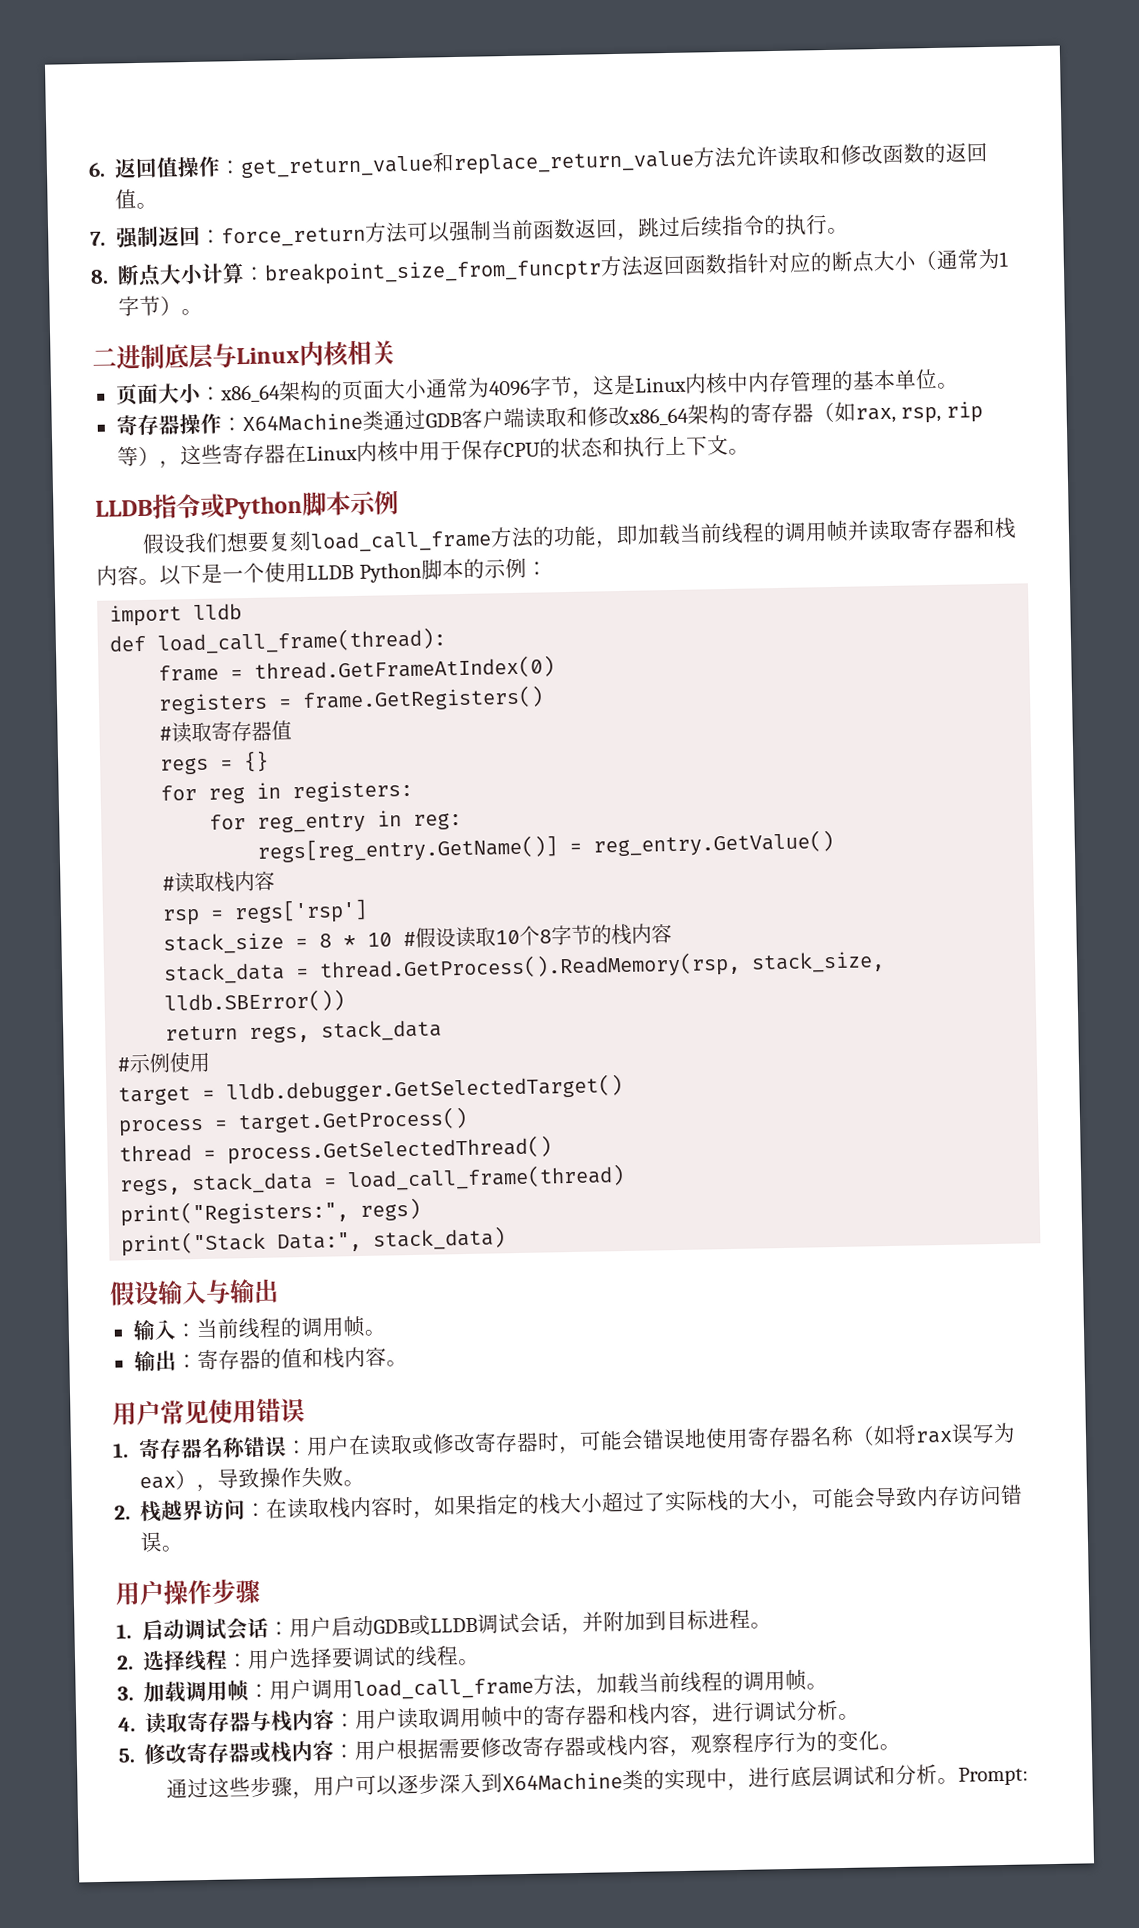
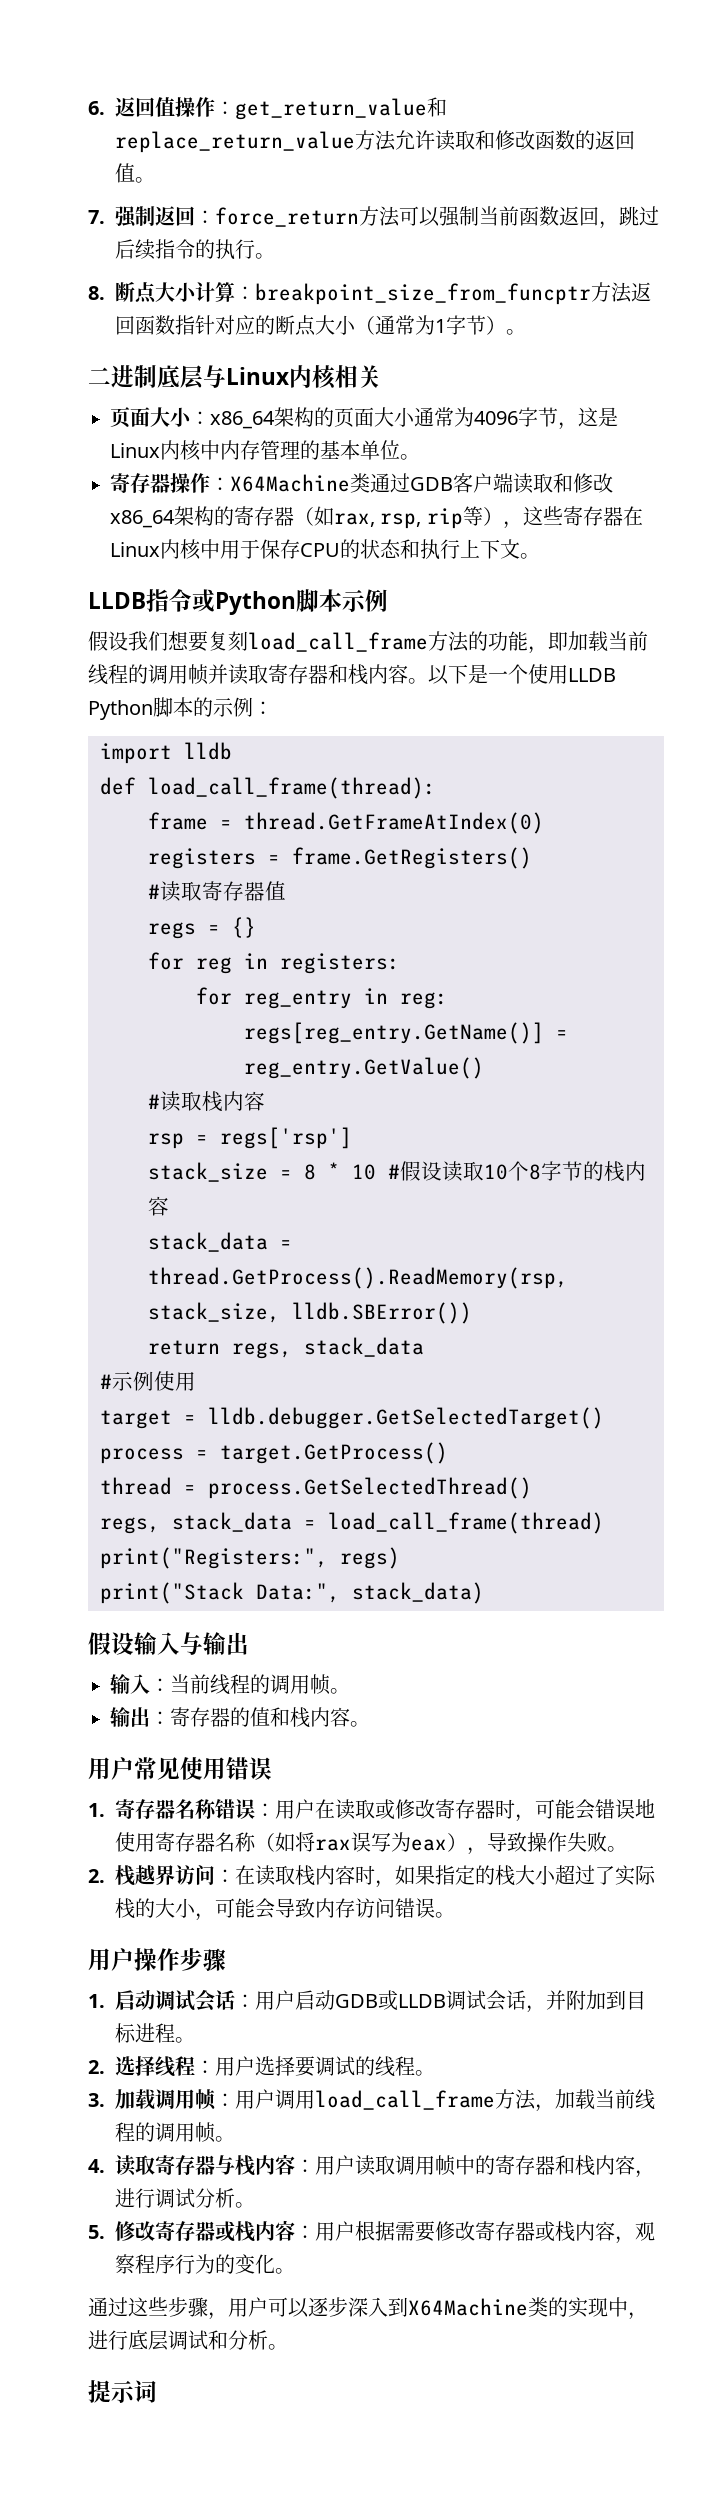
- 通过这些步骤，用户可以逐步深入到X64Machine类的实现中，进行底层调试和分析。Prompt:
+ 通过这些步骤，用户可以逐步深入到X64Machine类的实现中，进行底层调试和分析。
+ 提示词

